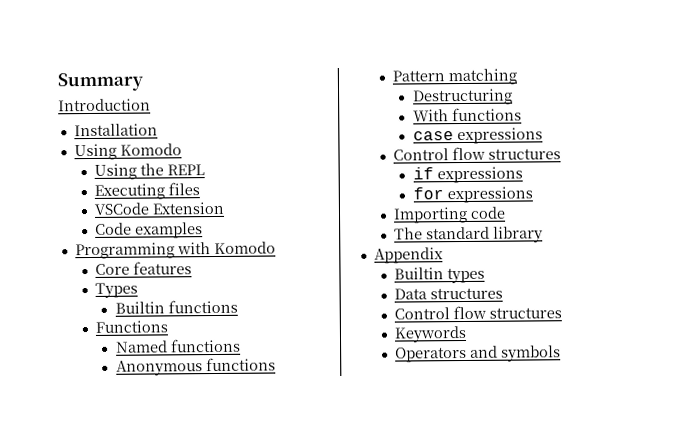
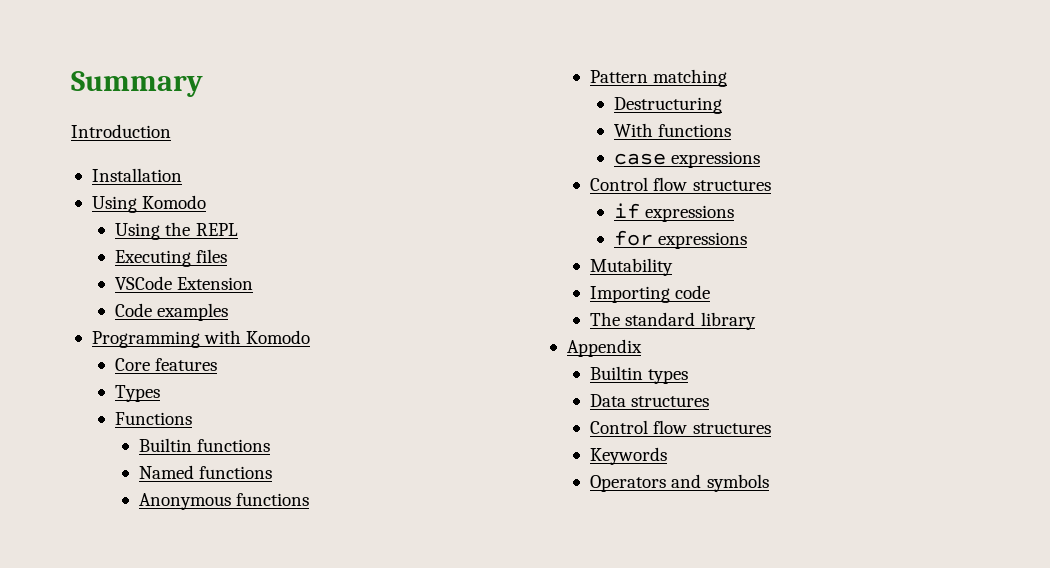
+ Functions
- Functions
+ Mutability

